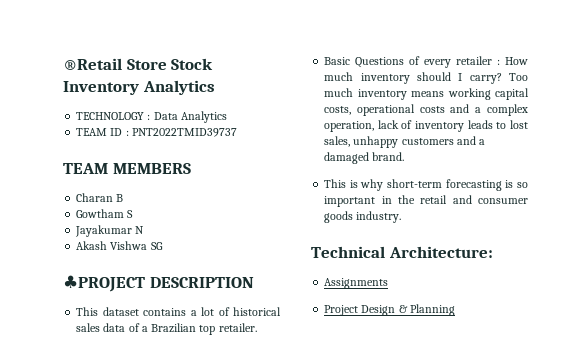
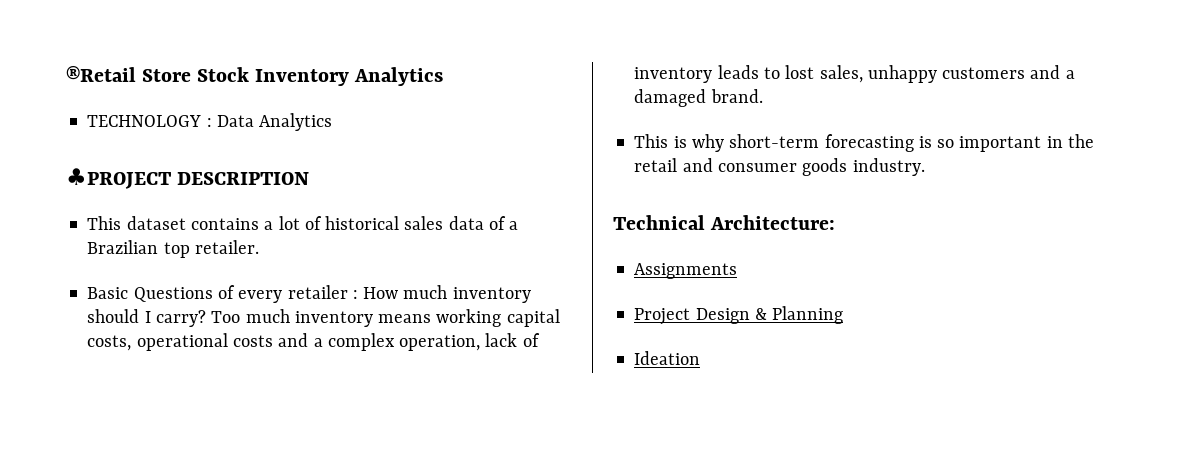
- TEAM ID : PNT2022TMID39737
- TEAM MEMBERS
- Charan B
- Gowtham S
- Jayakumar N
- Akash Vishwa SG
+ Ideation

